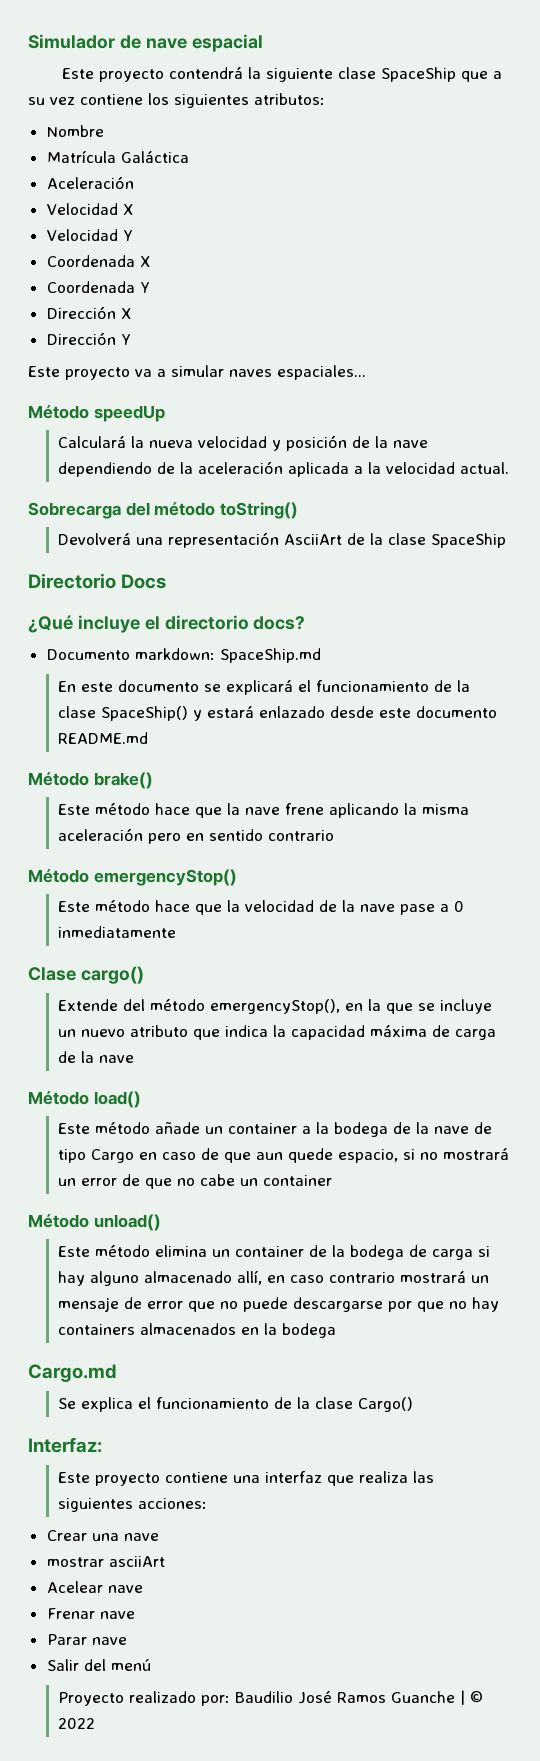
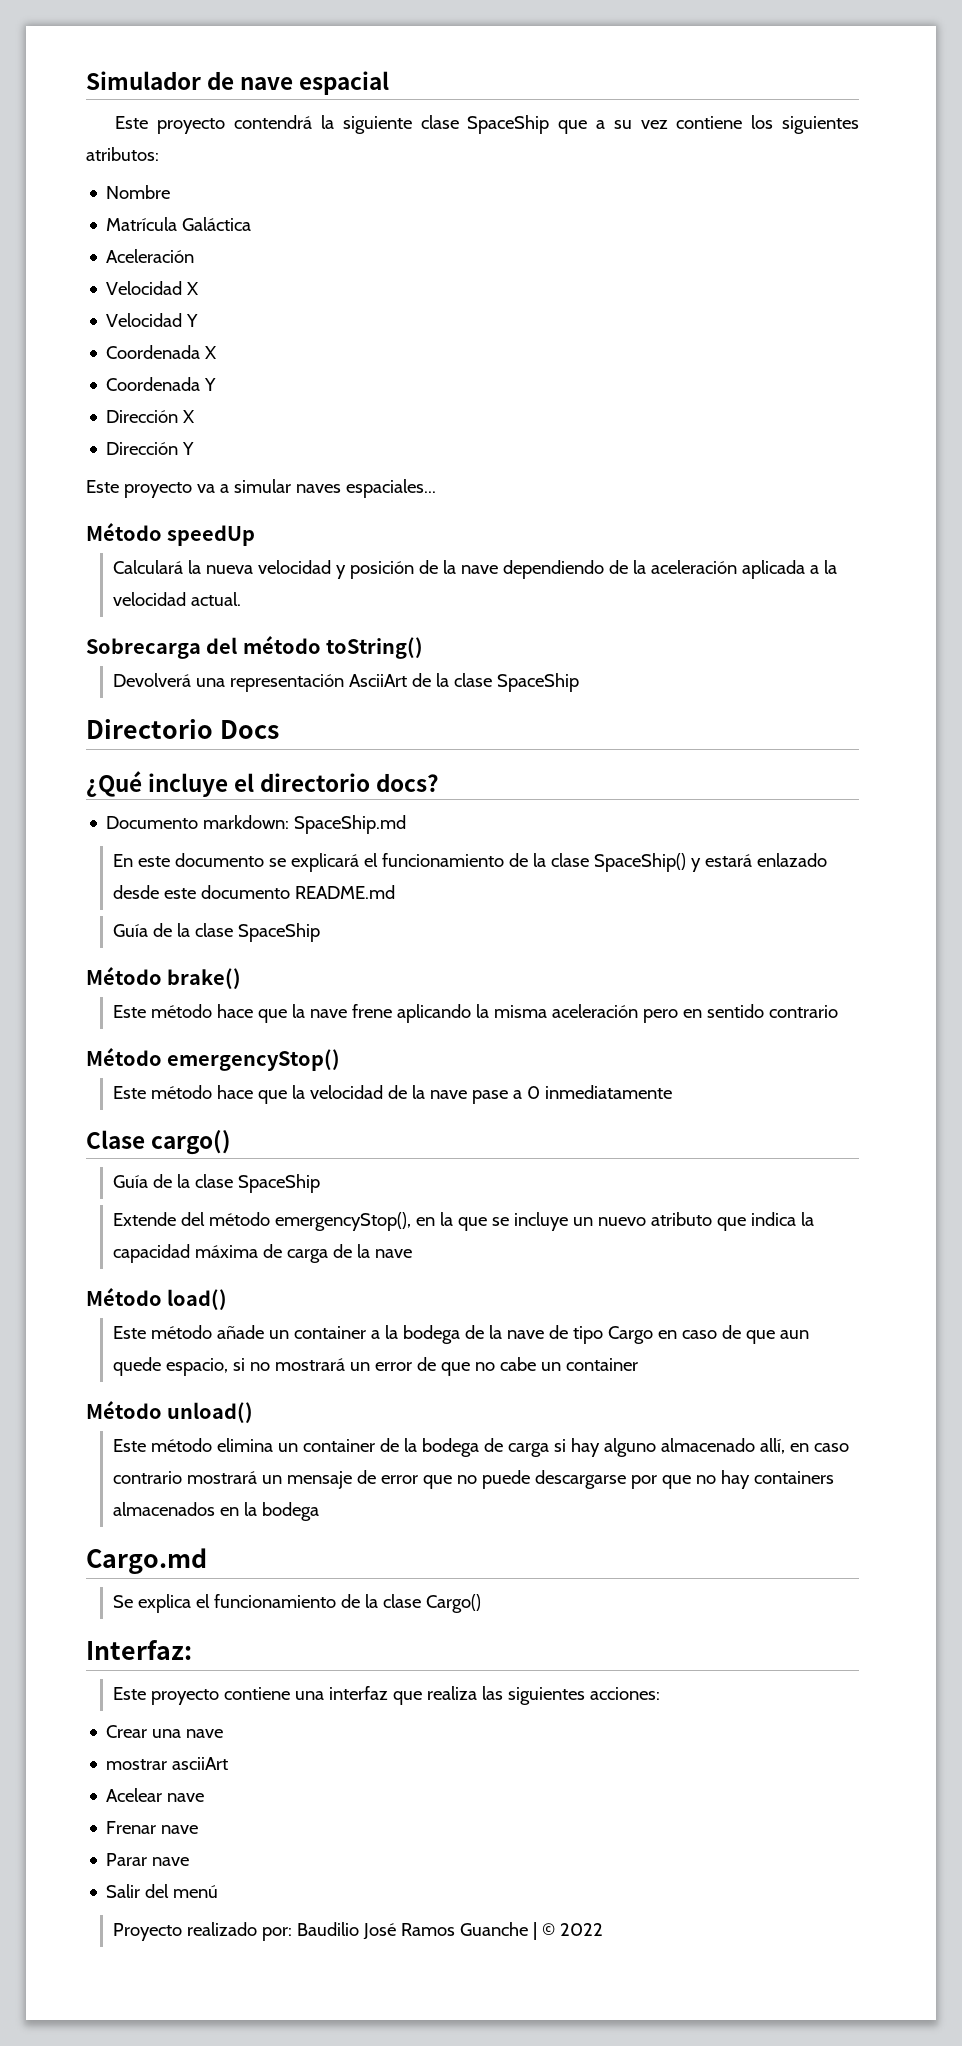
  En este documento se explicará el funcionamiento de la clase SpaceShip() y estará enlazado desde este documento README.md
+ Guía de la clase SpaceShip
  Clase cargo()
+ Guía de la clase SpaceShip

